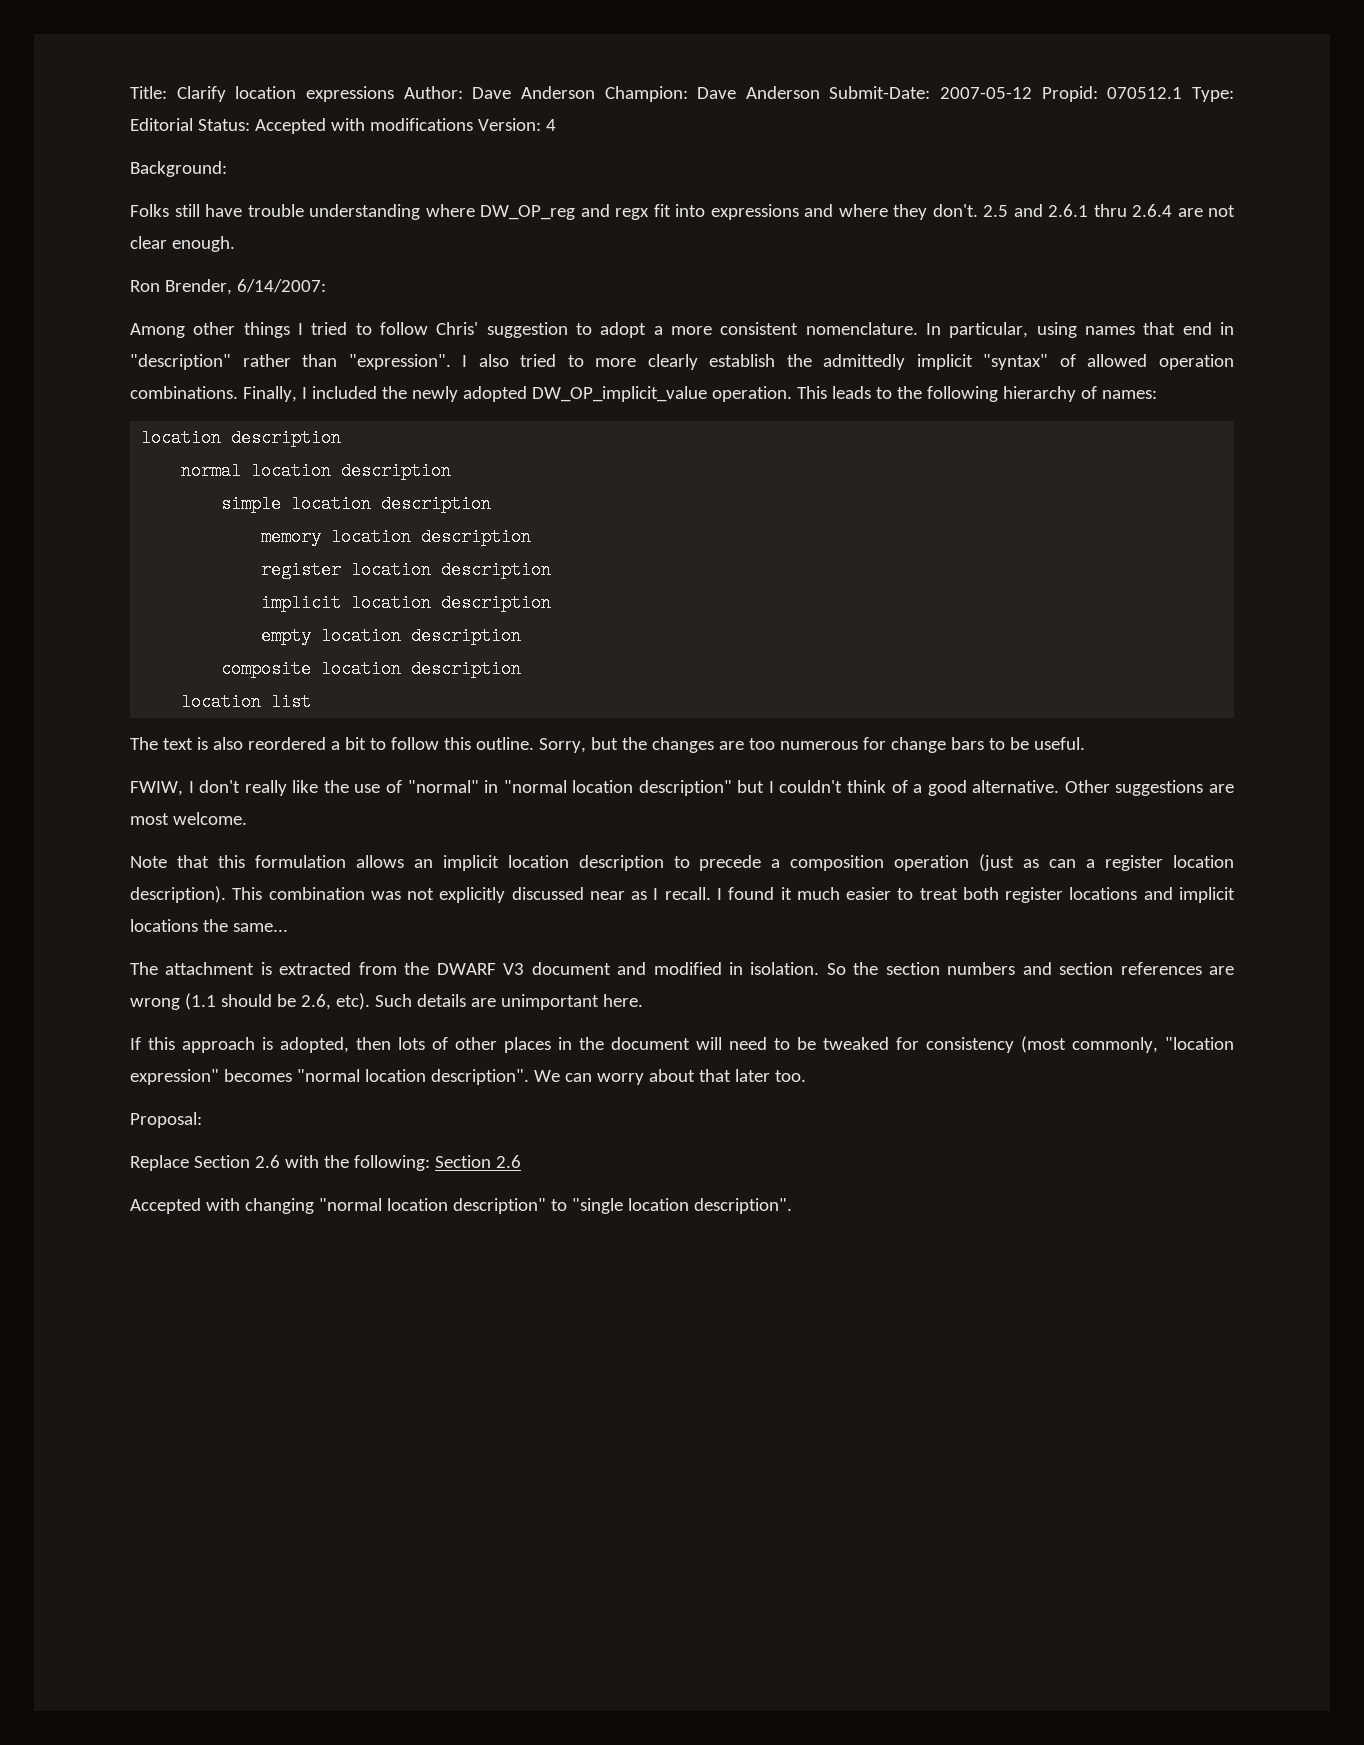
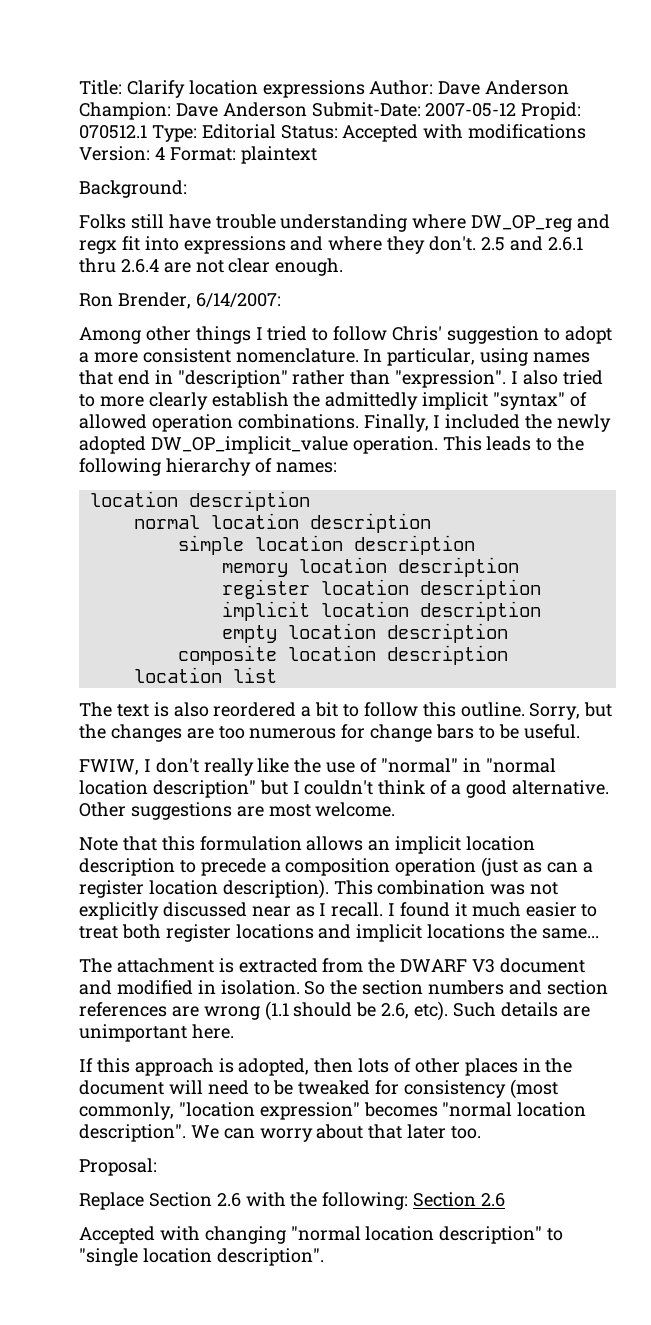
- Title: Clarify location expressions Author: Dave Anderson Champion: Dave Anderson Submit-Date: 2007-05-12 Propid: 070512.1 Type: Editorial Status: Accepted with modifications Version: 4
+ Title: Clarify location expressions Author: Dave Anderson Champion: Dave Anderson Submit-Date: 2007-05-12 Propid: 070512.1 Type: Editorial Status: Accepted with modifications Version: 4 Format: plaintext

